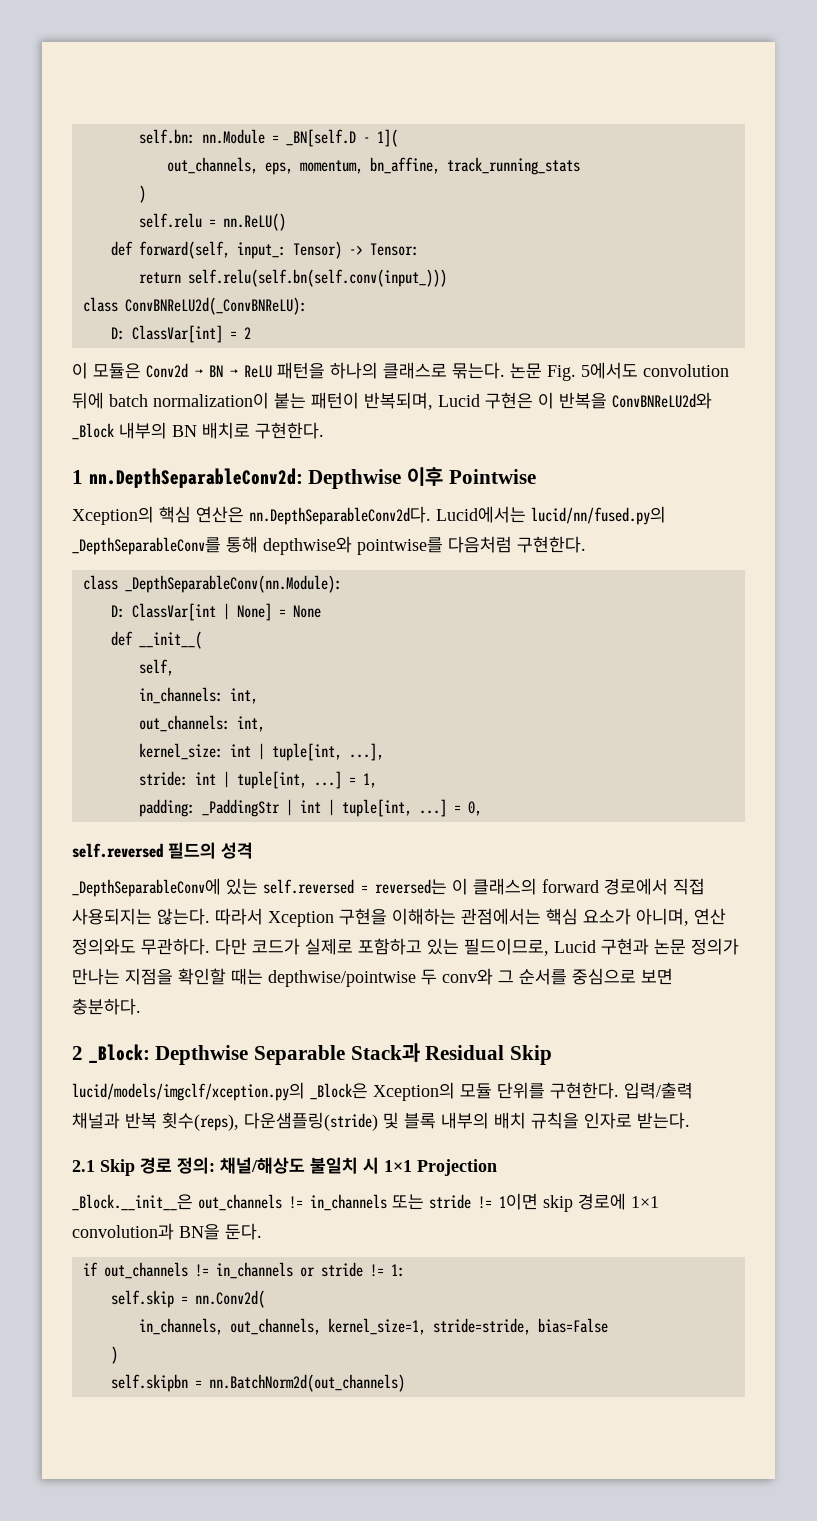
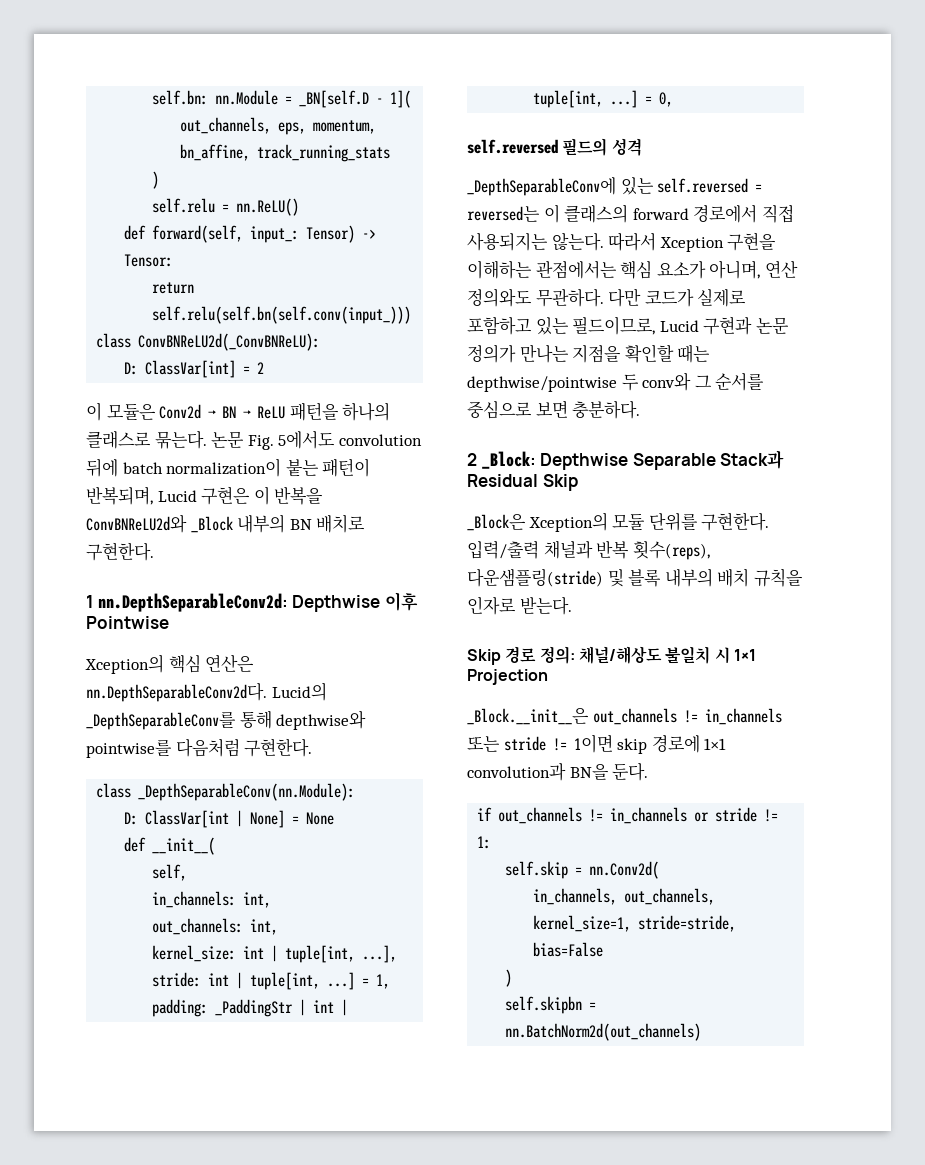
- Xception의 핵심 연산은 nn.DepthSeparableConv2d다. Lucid에서는 lucid/nn/fused.py의 _DepthSeparableConv를 통해 depthwise와 pointwise를 다음처럼 구현한다.
+ Xception의 핵심 연산은 nn.DepthSeparableConv2d다. Lucid의 _DepthSeparableConv를 통해 depthwise와 pointwise를 다음처럼 구현한다.
- lucid/models/imgclf/xception.py의 _Block은 Xception의 모듈 단위를 구현한다.
+ _Block은 Xception의 모듈 단위를 구현한다.
- 2.1 Skip 경로 정의: 채널/해상도 불일치 시 1×1 Projection
+ Skip 경로 정의: 채널/해상도 불일치 시 1×1 Projection

